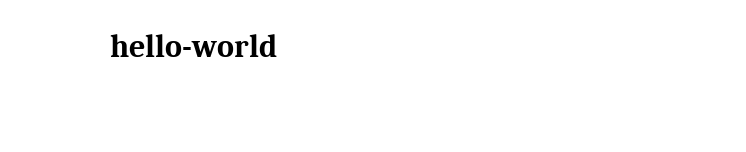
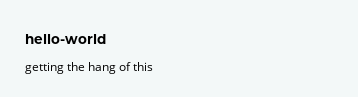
+ getting the hang of this

